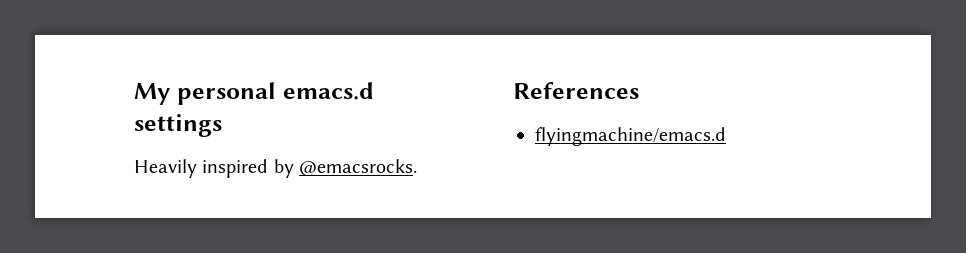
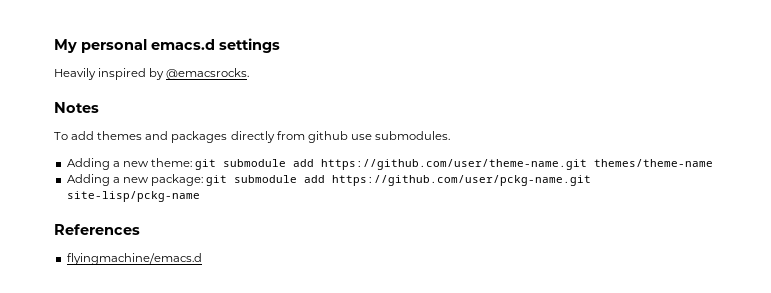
+ Notes
+ To add themes and packages directly from github use submodules.
+ Adding a new theme: git submodule add https://github.com/user/theme-name.git themes/theme-name
+ Adding a new package: git submodule add https://github.com/user/pckg-name.git site-lisp/pckg-name

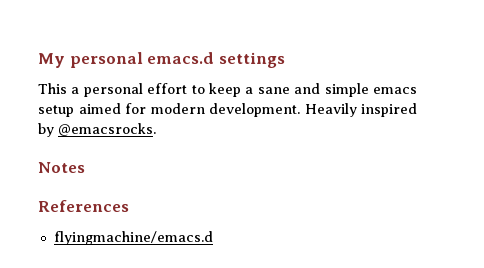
+ This a personal effort to keep a sane and simple emacs setup aimed for modern development.
- To add themes and packages directly from github use submodules.
- Adding a new theme: git submodule add https://github.com/user/theme-name.git themes/theme-name
- Adding a new package: git submodule add https://github.com/user/pckg-name.git site-lisp/pckg-name

